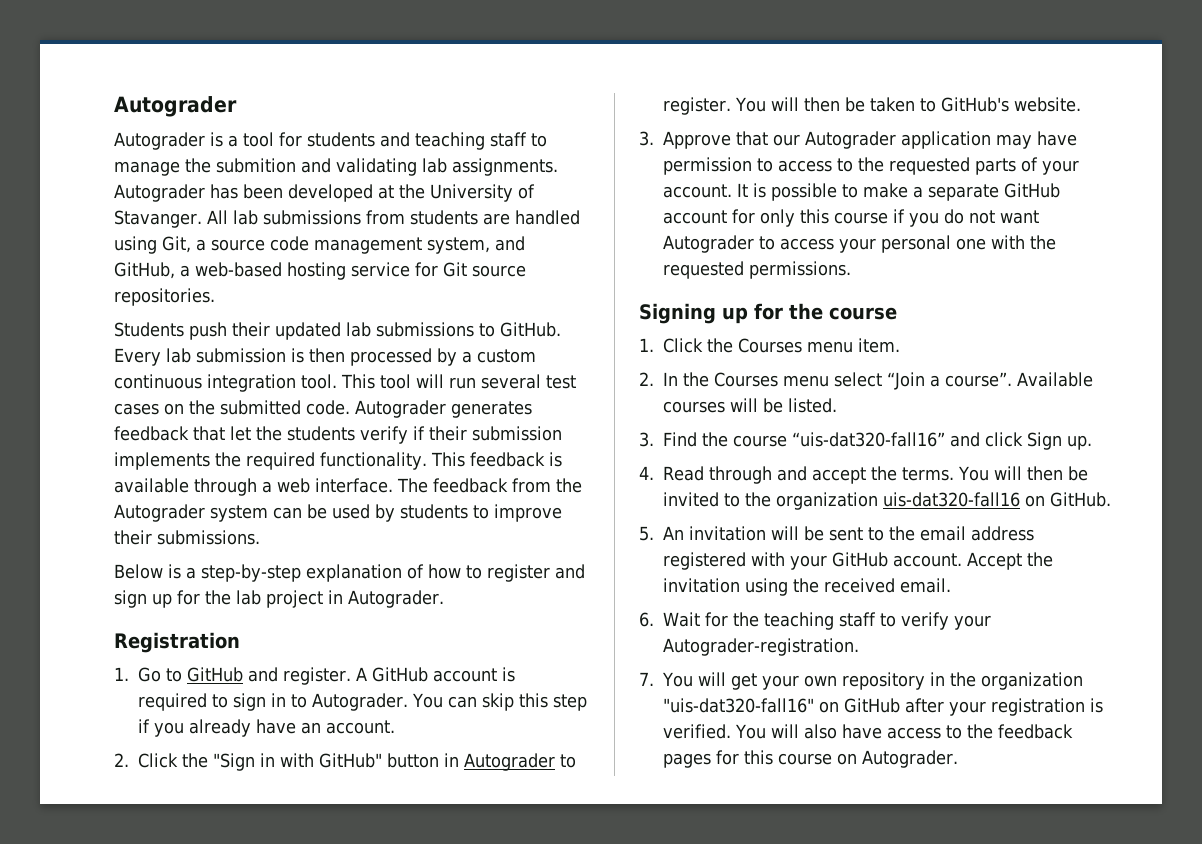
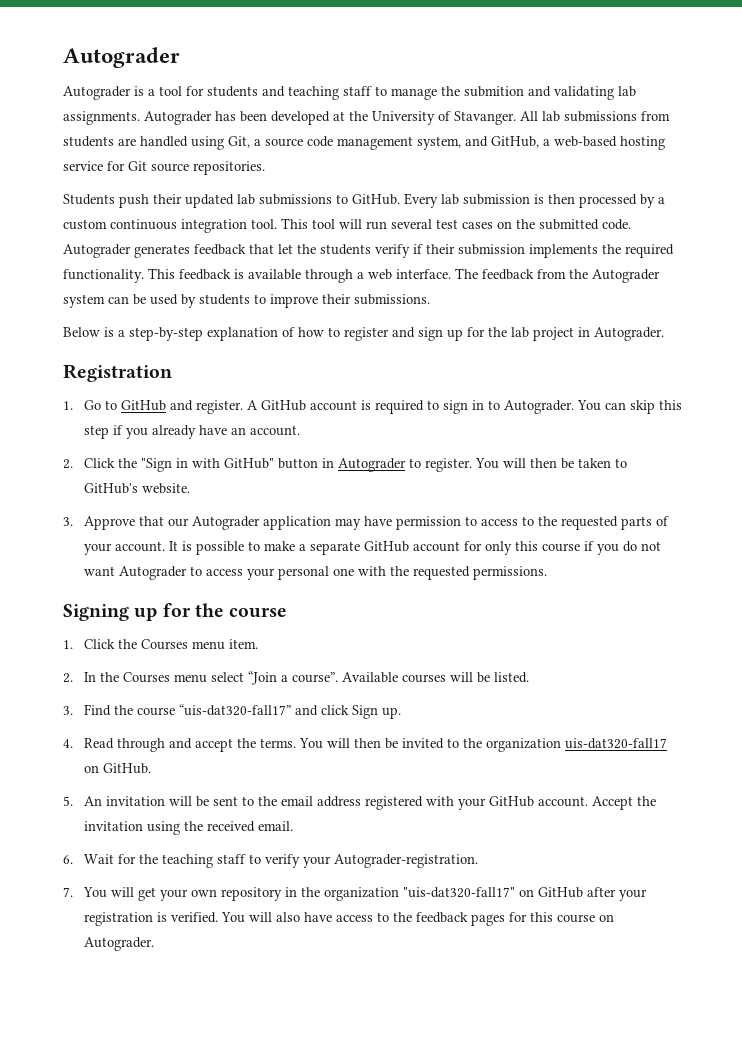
- 3. Find the course “uis-dat320-fall16” and click Sign up.
+ 3. Find the course “uis-dat320-fall17” and click Sign up.
- You will then be invited to the organization uis-dat320-fall16 on GitHub.
+ You will then be invited to the organization uis-dat320-fall17 on GitHub.
- 7. You will get your own repository in the organization "uis-dat320-fall16" on GitHub after your registration is verified.
+ 7. You will get your own repository in the organization "uis-dat320-fall17" on GitHub after your registration is verified.

